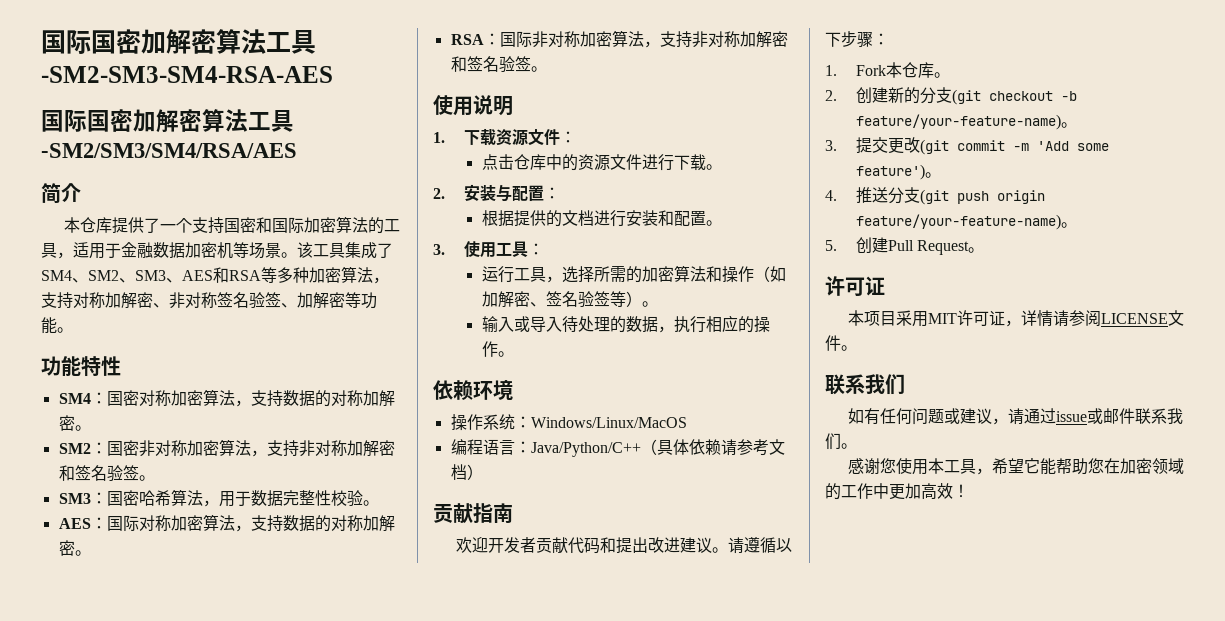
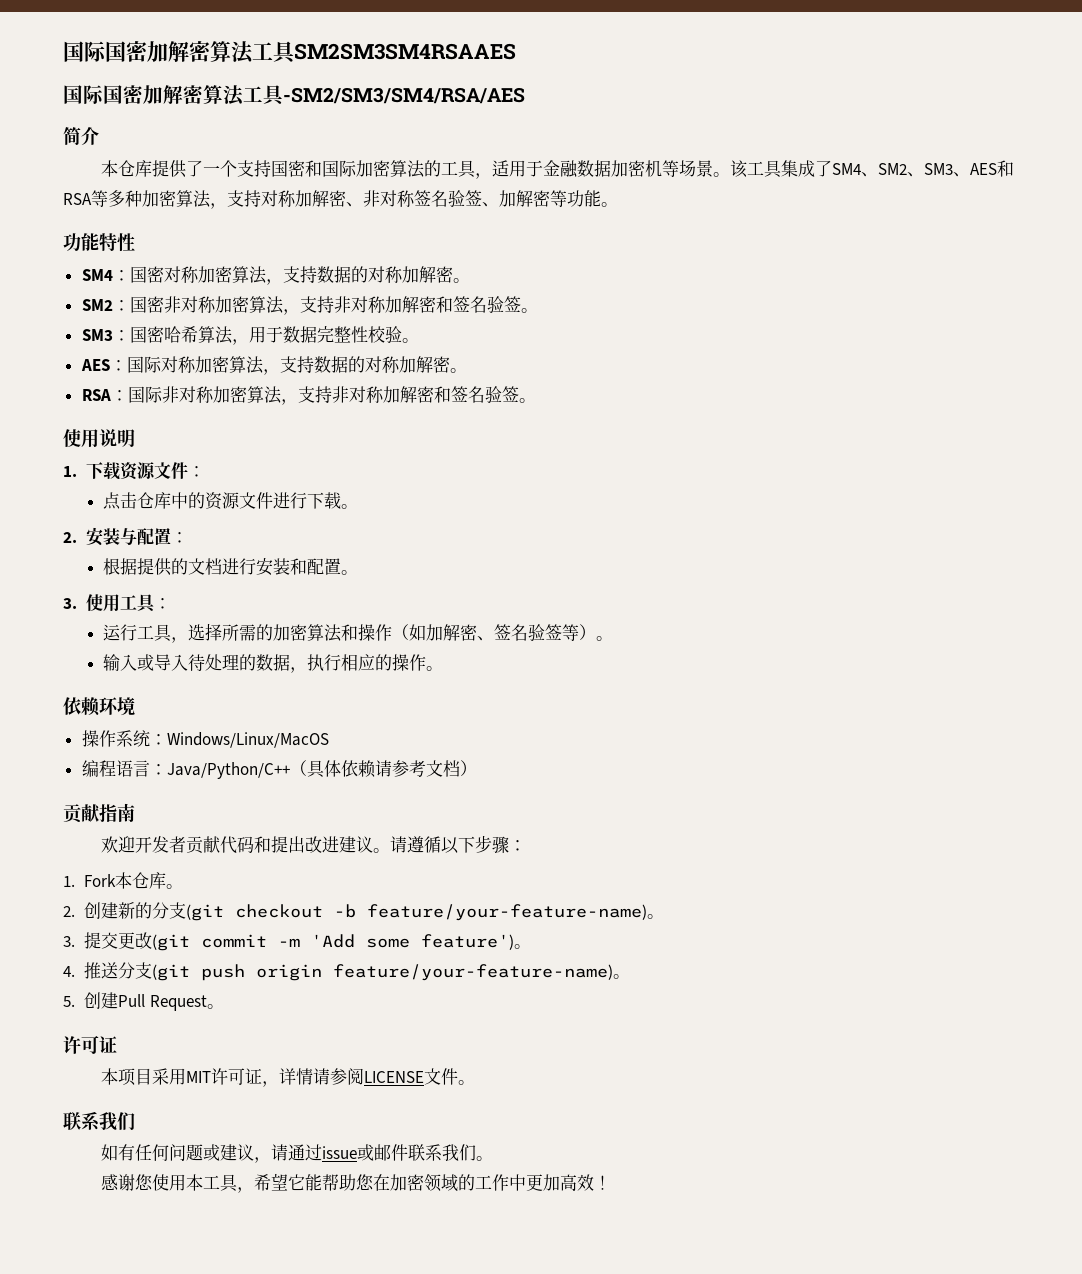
- 国际国密加解密算法工具-SM2-SM3-SM4-RSA-AES
+ 国际国密加解密算法工具SM2SM3SM4RSAAES

